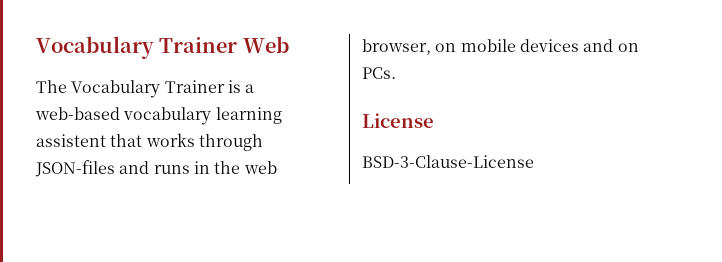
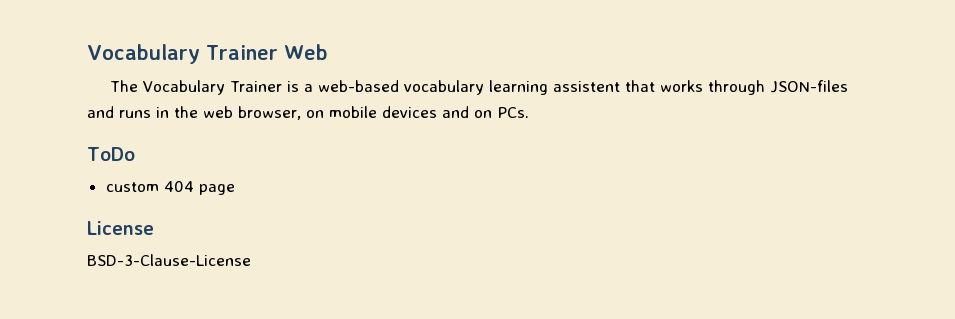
+ ToDo
+ custom 404 page

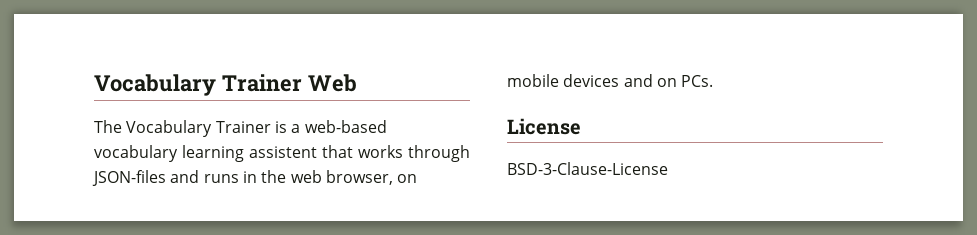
- ToDo
- custom 404 page

